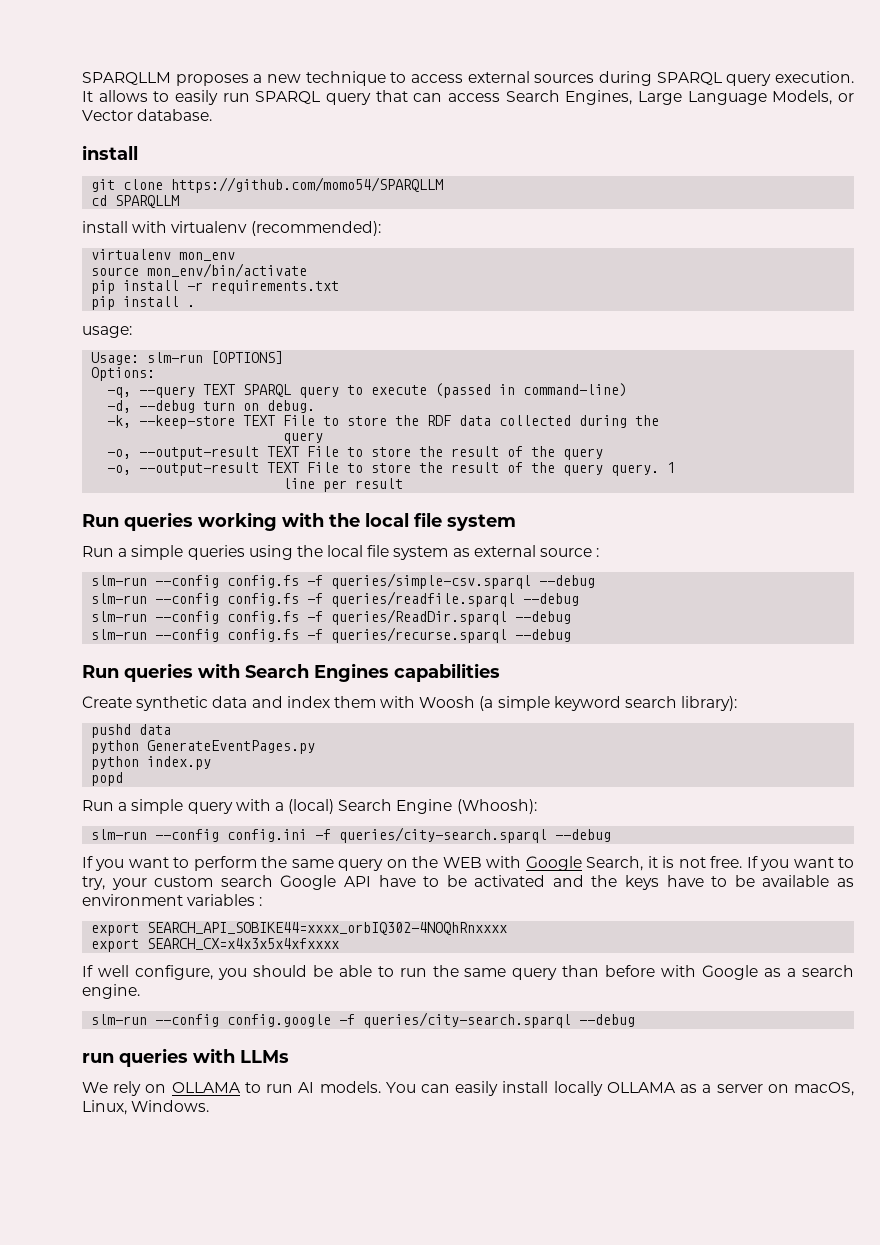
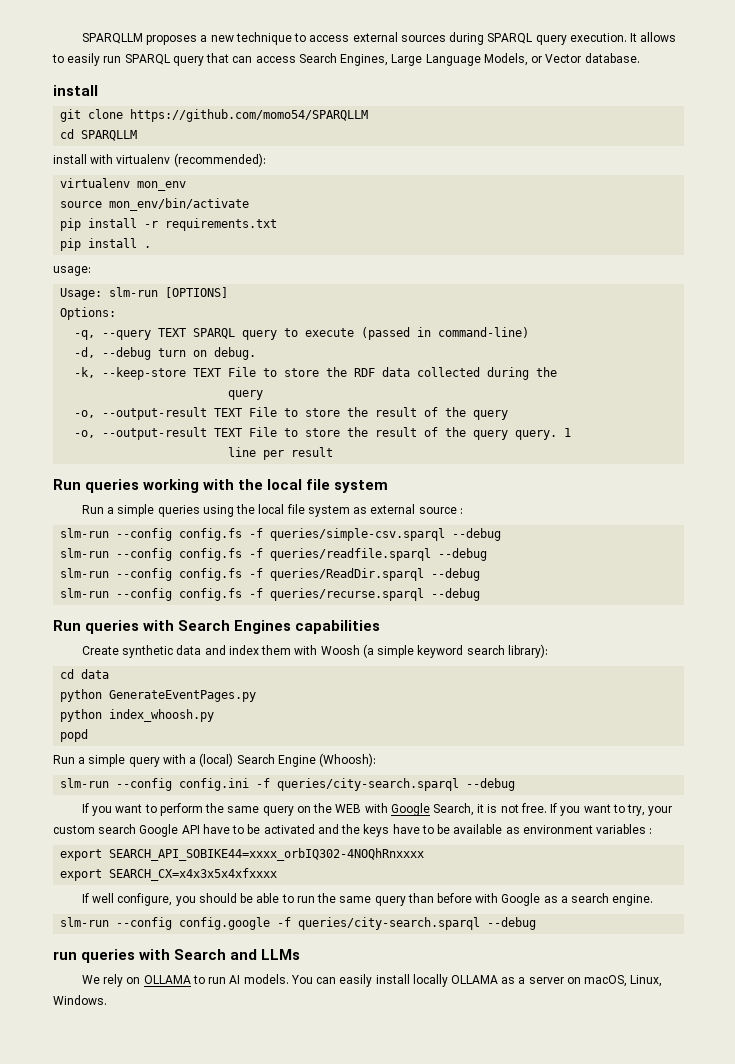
- pushd data
+ cd data
- python index.py
+ python index_whoosh.py
- run queries with LLMs
+ run queries with Search and LLMs

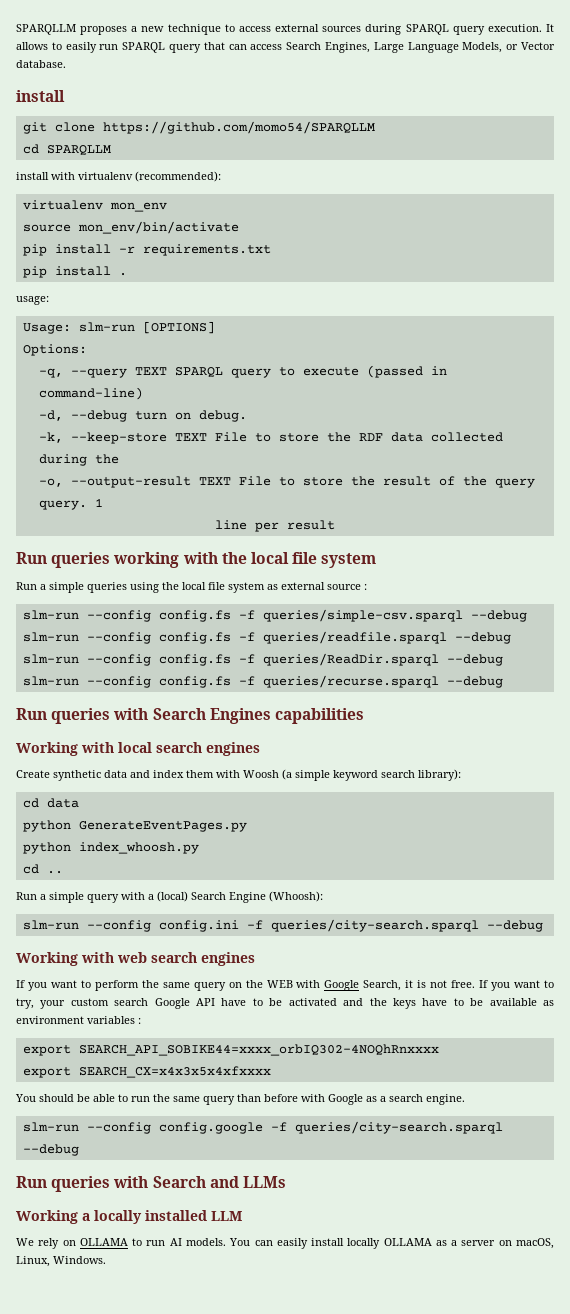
  -k, --keep-store TEXT File to store the RDF data collected during the
- query
- -o, --output-result TEXT File to store the result of the query
+ Working with local search engines
- popd
+ cd ..
+ Working with web search engines
- If well configure, you should be able to run the same query than before with Google as a search engine.
+ You should be able to run the same query than before with Google as a search engine.
- run queries with Search and LLMs
+ Run queries with Search and LLMs
+ Working a locally installed LLM

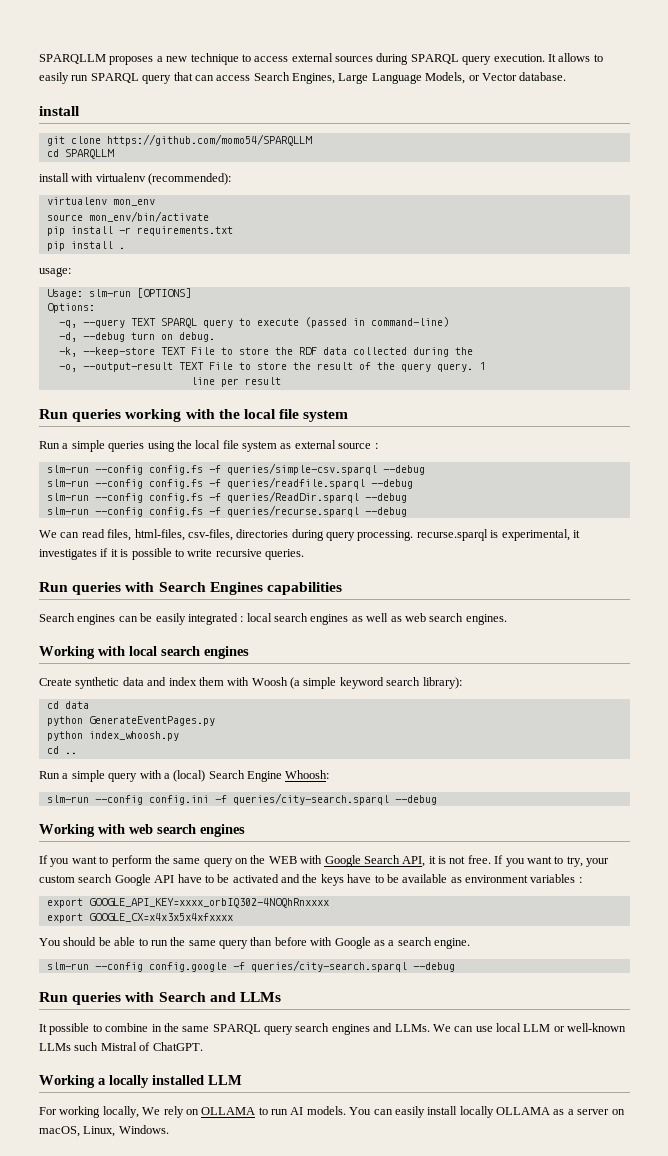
+ We can read files, html-files, csv-files, directories during query processing. recurse.sparql is experimental, it investigates if it is possible to write recursive queries.
+ Search engines can be easily integrated : local search engines as well as web search engines.
- Run a simple query with a (local) Search Engine (Whoosh):
+ Run a simple query with a (local) Search Engine Whoosh:
- If you want to perform the same query on the WEB with Google Search, it is not free.
+ If you want to perform the same query on the WEB with Google Search API, it is not free.
- export SEARCH_API_SOBIKE44=xxxx_orbIQ302-4NOQhRnxxxx
- export SEARCH_CX=x4x3x5x4xfxxxx
+ export GOOGLE_API_KEY=xxxx_orbIQ302-4NOQhRnxxxx
+ export GOOGLE_CX=x4x3x5x4xfxxxx
+ It possible to combine in the same SPARQL query search engines and LLMs. We can use local LLM or well-known LLMs such Mistral of ChatGPT.
- We rely on OLLAMA to run AI models.
+ For working locally, We rely on OLLAMA to run AI models.

